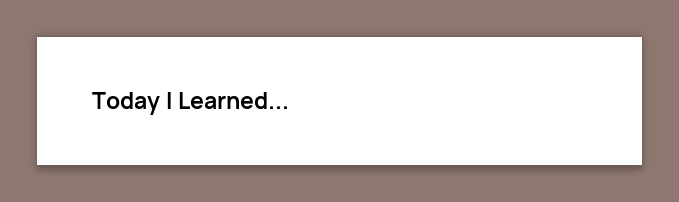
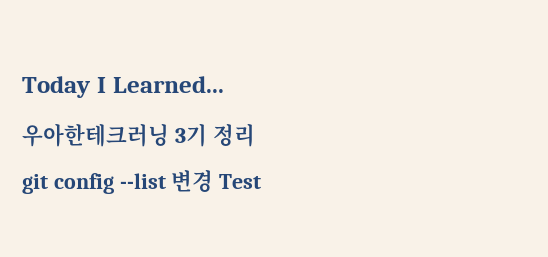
+ 우아한테크러닝 3기 정리
+ git config --list 변경 Test

